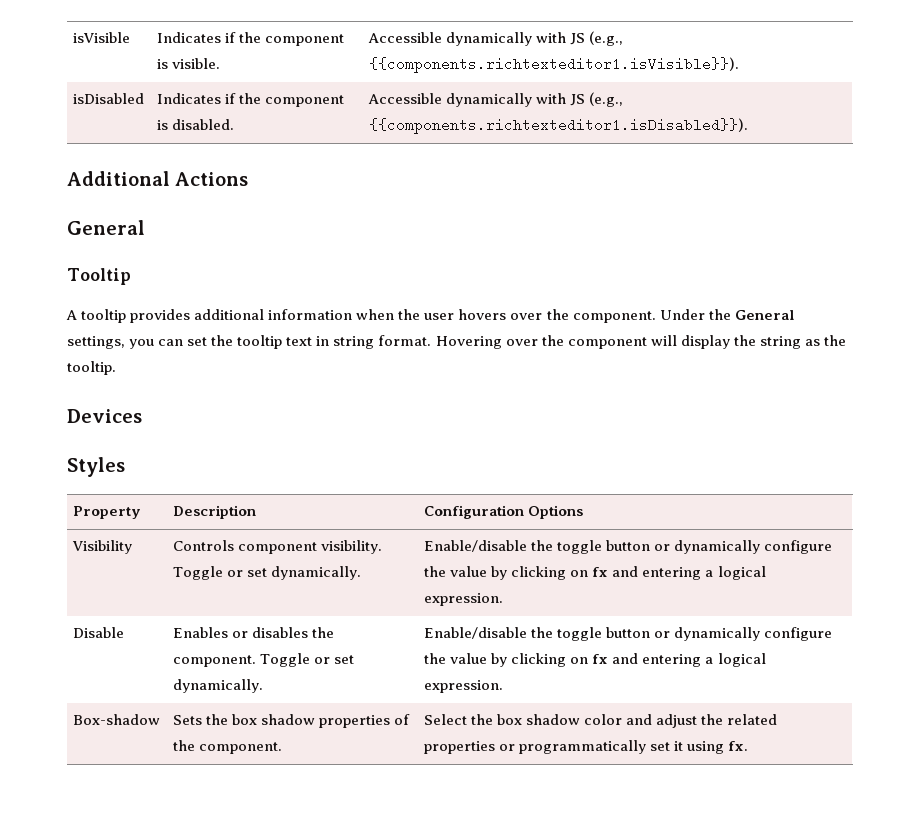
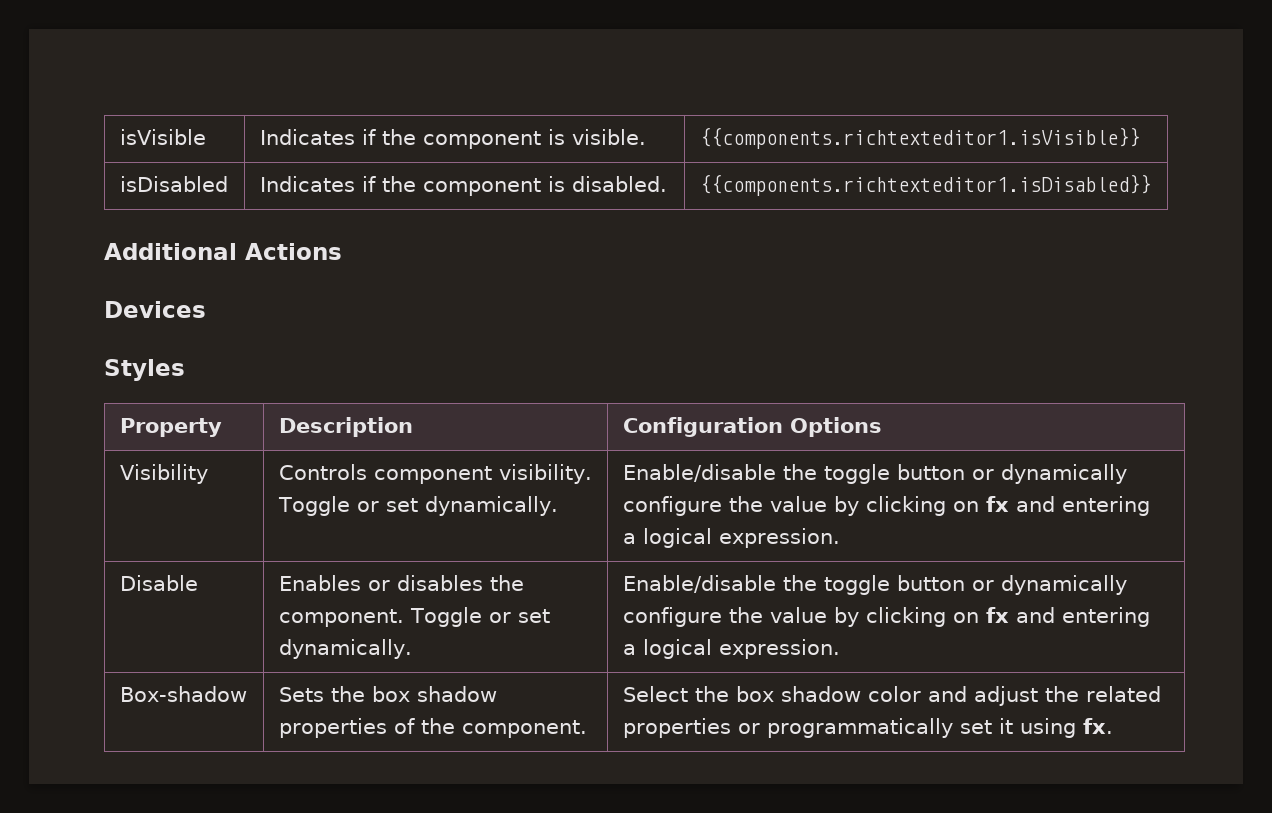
- isVisible | Indicates if the component is visible. | Accessible dynamically with JS (e.g., {{components.richtexteditor1.isVisible}}).
+ isVisible | Indicates if the component is visible. | {{components.richtexteditor1.isVisible}}
- isDisabled | Indicates if the component is disabled. | Accessible dynamically with JS (e.g., {{components.richtexteditor1.isDisabled}}).
+ isDisabled | Indicates if the component is disabled. | {{components.richtexteditor1.isDisabled}}
  Additional Actions
- General
- Tooltip
- A tooltip provides additional information when the user hovers over the component. Under the General settings, you can set the tooltip text in string format. Hovering over the component will display the string as the tooltip.

